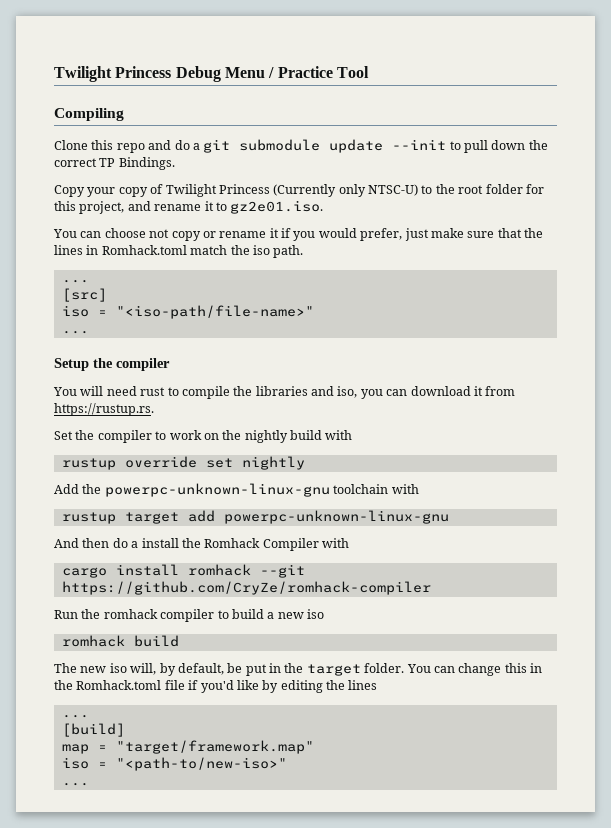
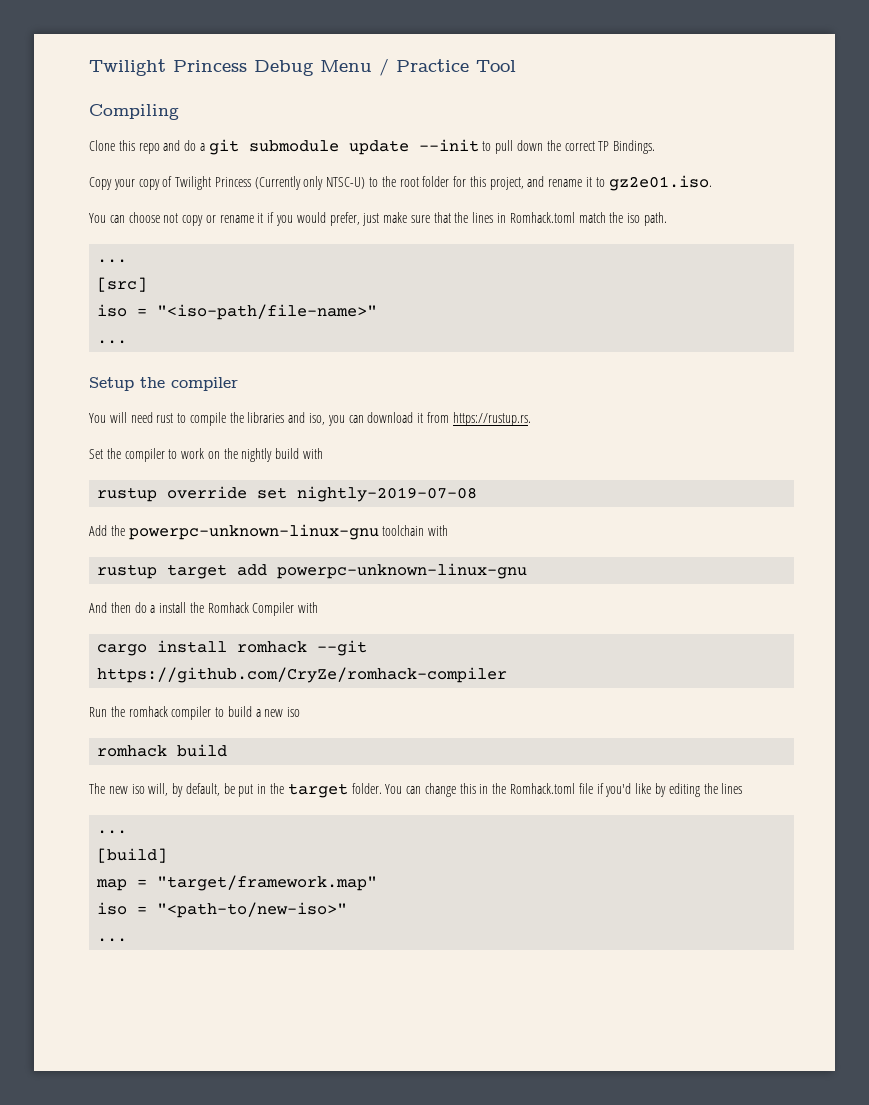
- rustup override set nightly
+ rustup override set nightly-2019-07-08

